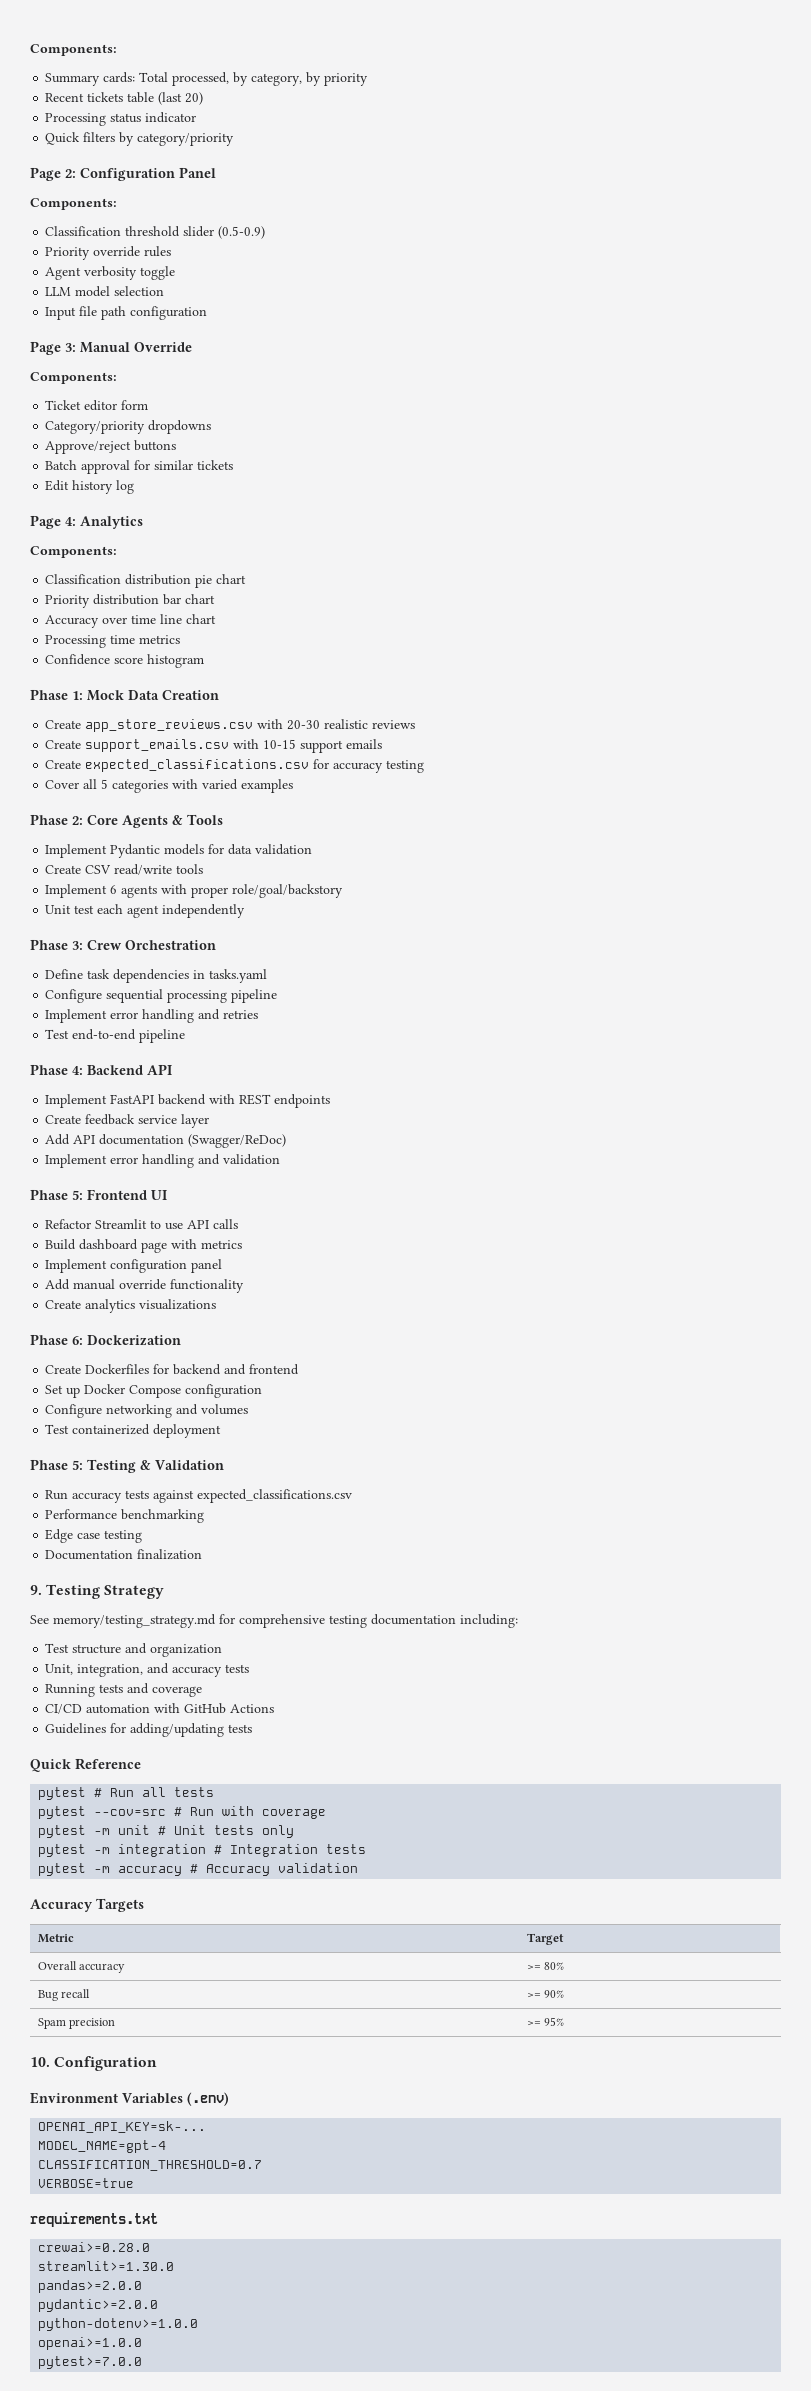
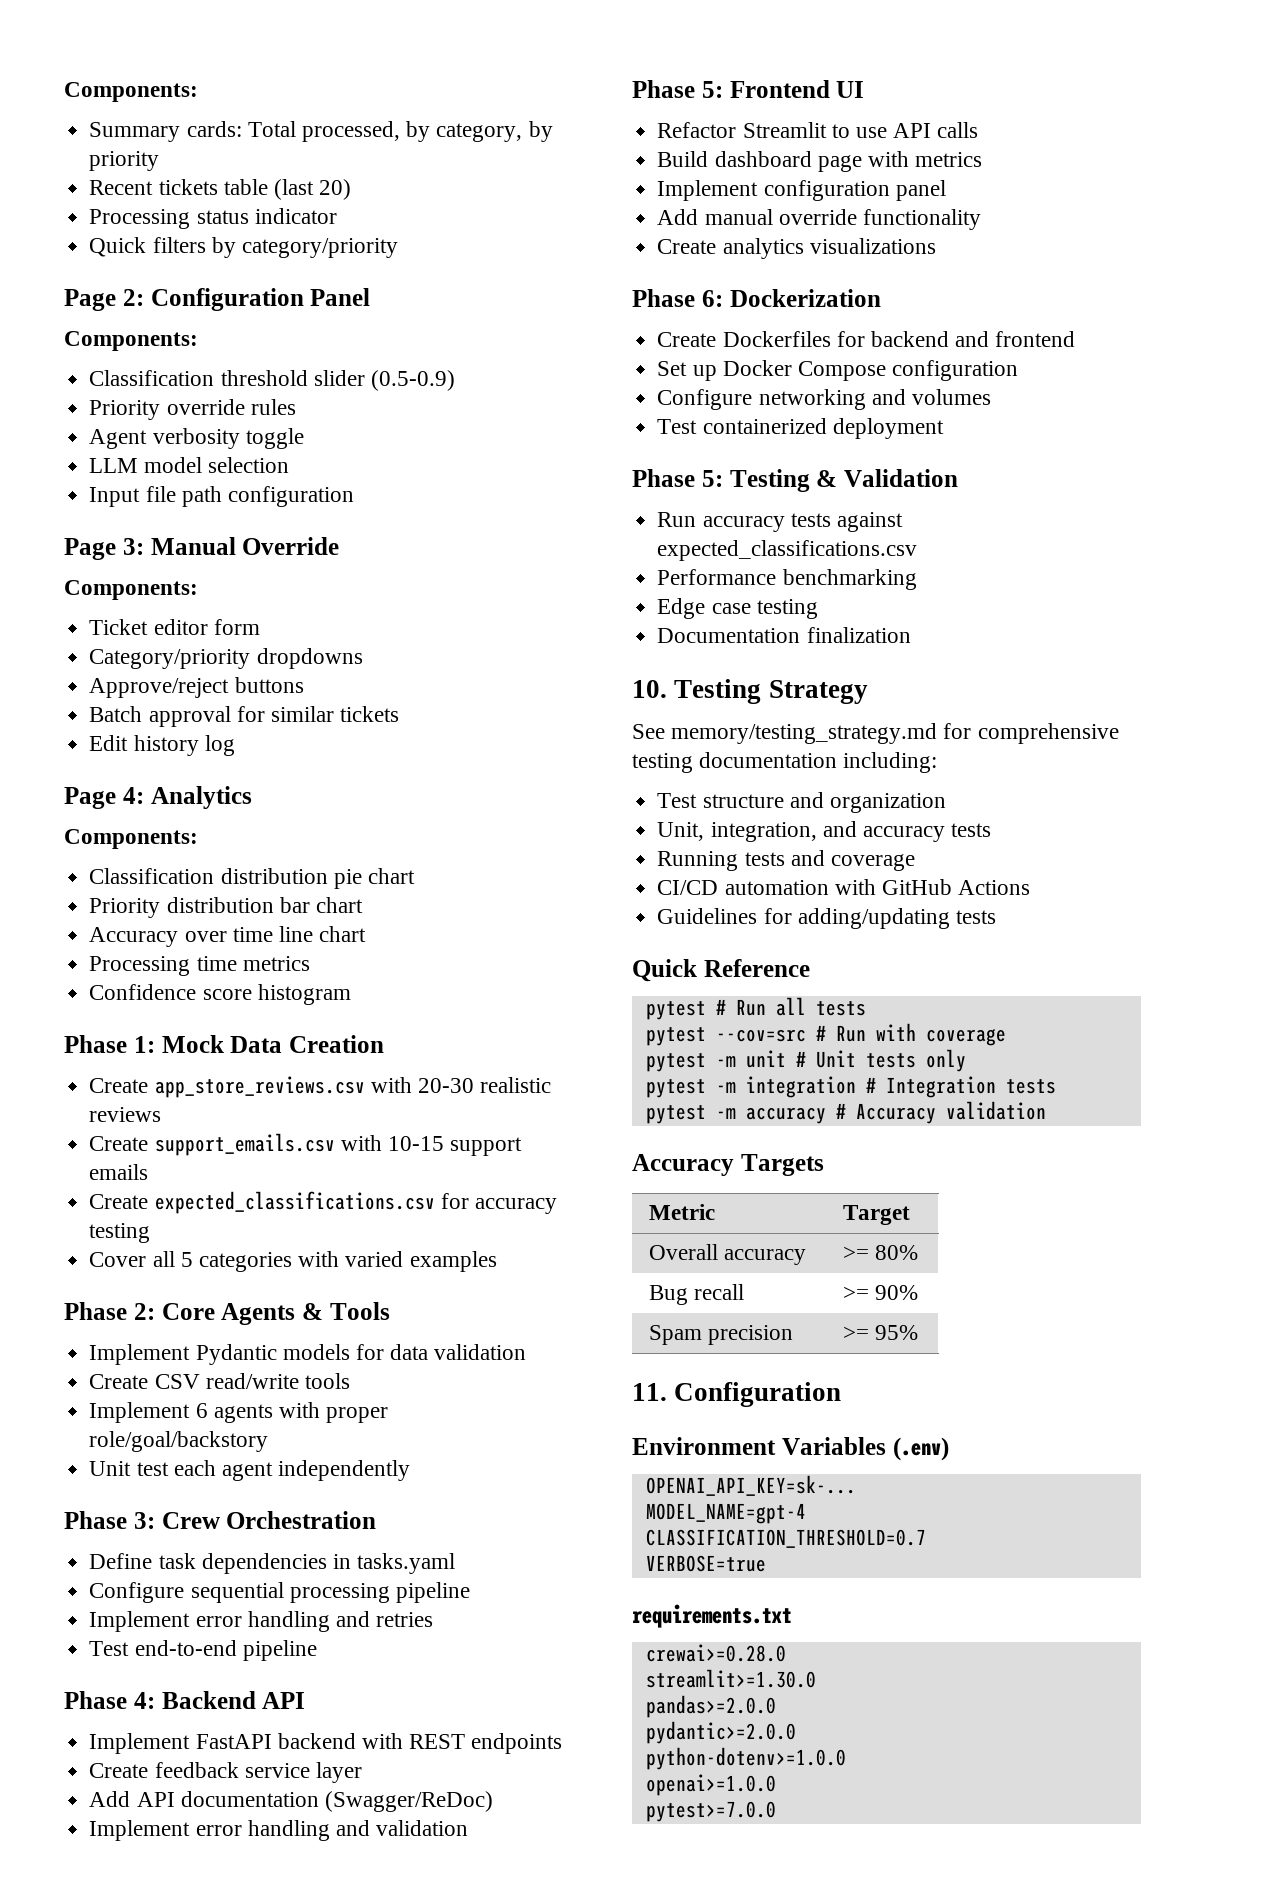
- 9. Testing Strategy
+ 10. Testing Strategy
- 10. Configuration
+ 11. Configuration

